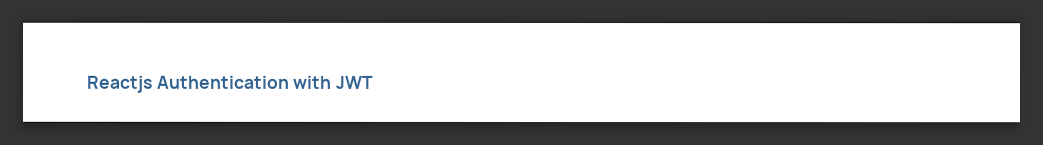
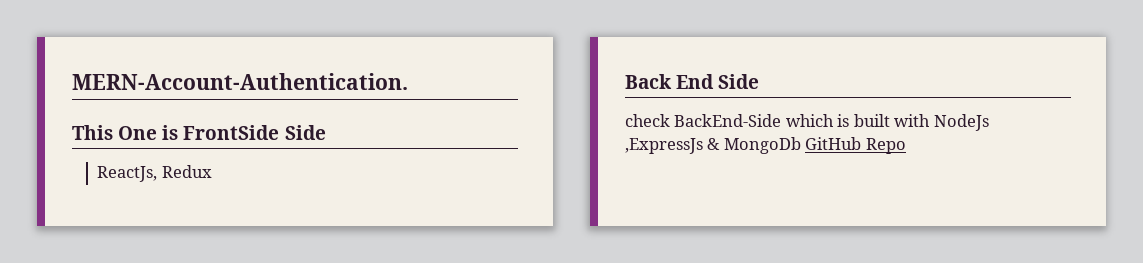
- Reactjs Authentication with JWT
+ MERN-Account-Authentication.
+ This One is FrontSide Side
+ ReactJs, Redux
+ Back End Side
+ check BackEnd-Side which is built with NodeJs ,ExpressJs & MongoDb GitHub Repo

